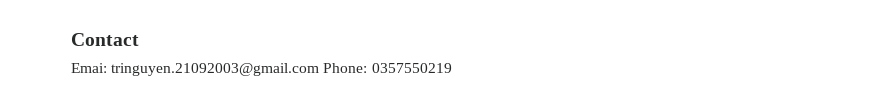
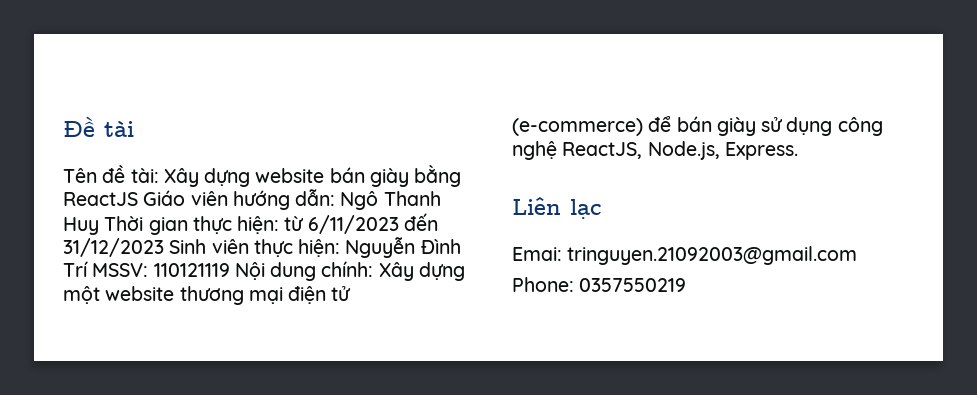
- Contact
+ Đề tài
+ Tên đề tài: Xây dựng website bán giày bằng ReactJS Giáo viên hướng dẫn: Ngô Thanh Huy Thời gian thực hiện: từ 6/11/2023 đến 31/12/2023 Sinh viên thực hiện: Nguyễn Đình Trí MSSV: 110121119 Nội dung chính: Xây dựng một website thương mại điện tử (e-commerce) để bán giày sử dụng công nghệ ReactJS, Node.js, Express.
+ Liên lạc
- Emai: tringuyen.21092003@gmail.com Phone: 0357550219
+ Emai: tringuyen.21092003@gmail.com
+ Phone: 0357550219

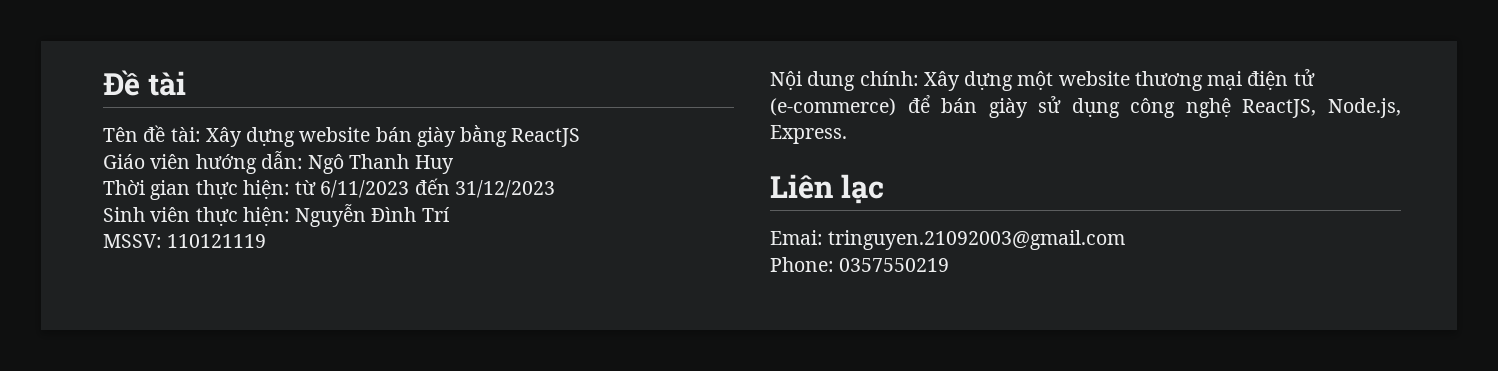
- Tên đề tài: Xây dựng website bán giày bằng ReactJS Giáo viên hướng dẫn: Ngô Thanh Huy Thời gian thực hiện: từ 6/11/2023 đến 31/12/2023 Sinh viên thực hiện: Nguyễn Đình Trí MSSV: 110121119 Nội dung chính: Xây dựng một website thương mại điện tử (e-commerce) để bán giày sử dụng công nghệ ReactJS, Node.js, Express.
+ Tên đề tài: Xây dựng website bán giày bằng ReactJS
+ Giáo viên hướng dẫn: Ngô Thanh Huy
+ Thời gian thực hiện: từ 6/11/2023 đến 31/12/2023
+ Sinh viên thực hiện: Nguyễn Đình Trí
+ MSSV: 110121119
+ Nội dung chính: Xây dựng một website thương mại điện tử (e-commerce) để bán giày sử dụng công nghệ ReactJS, Node.js, Express.

